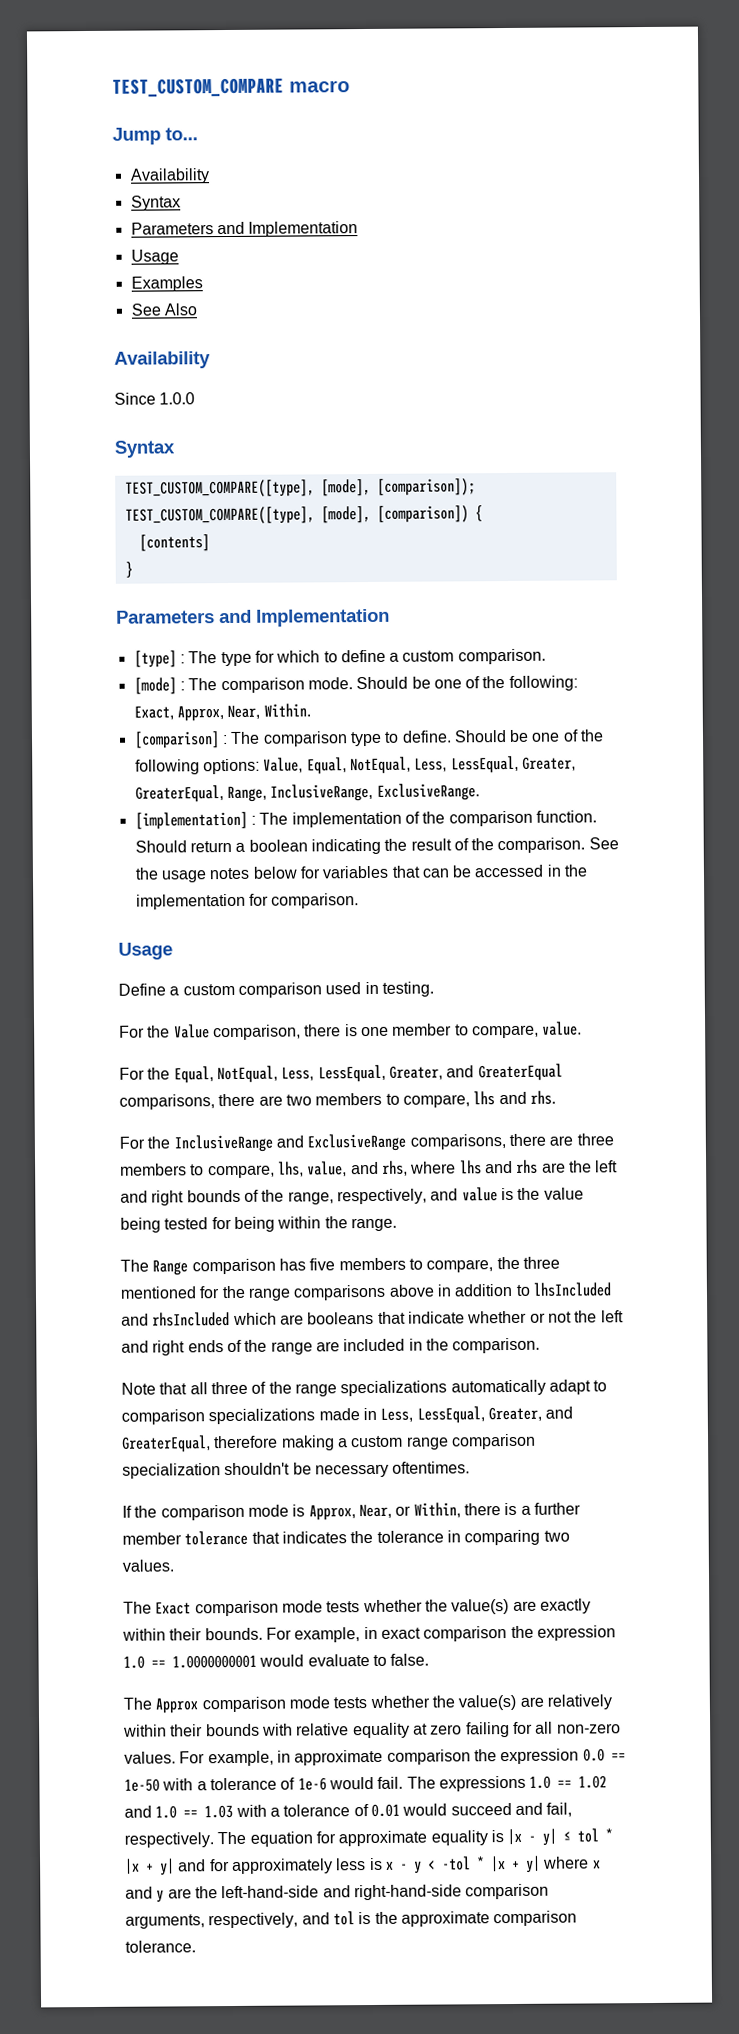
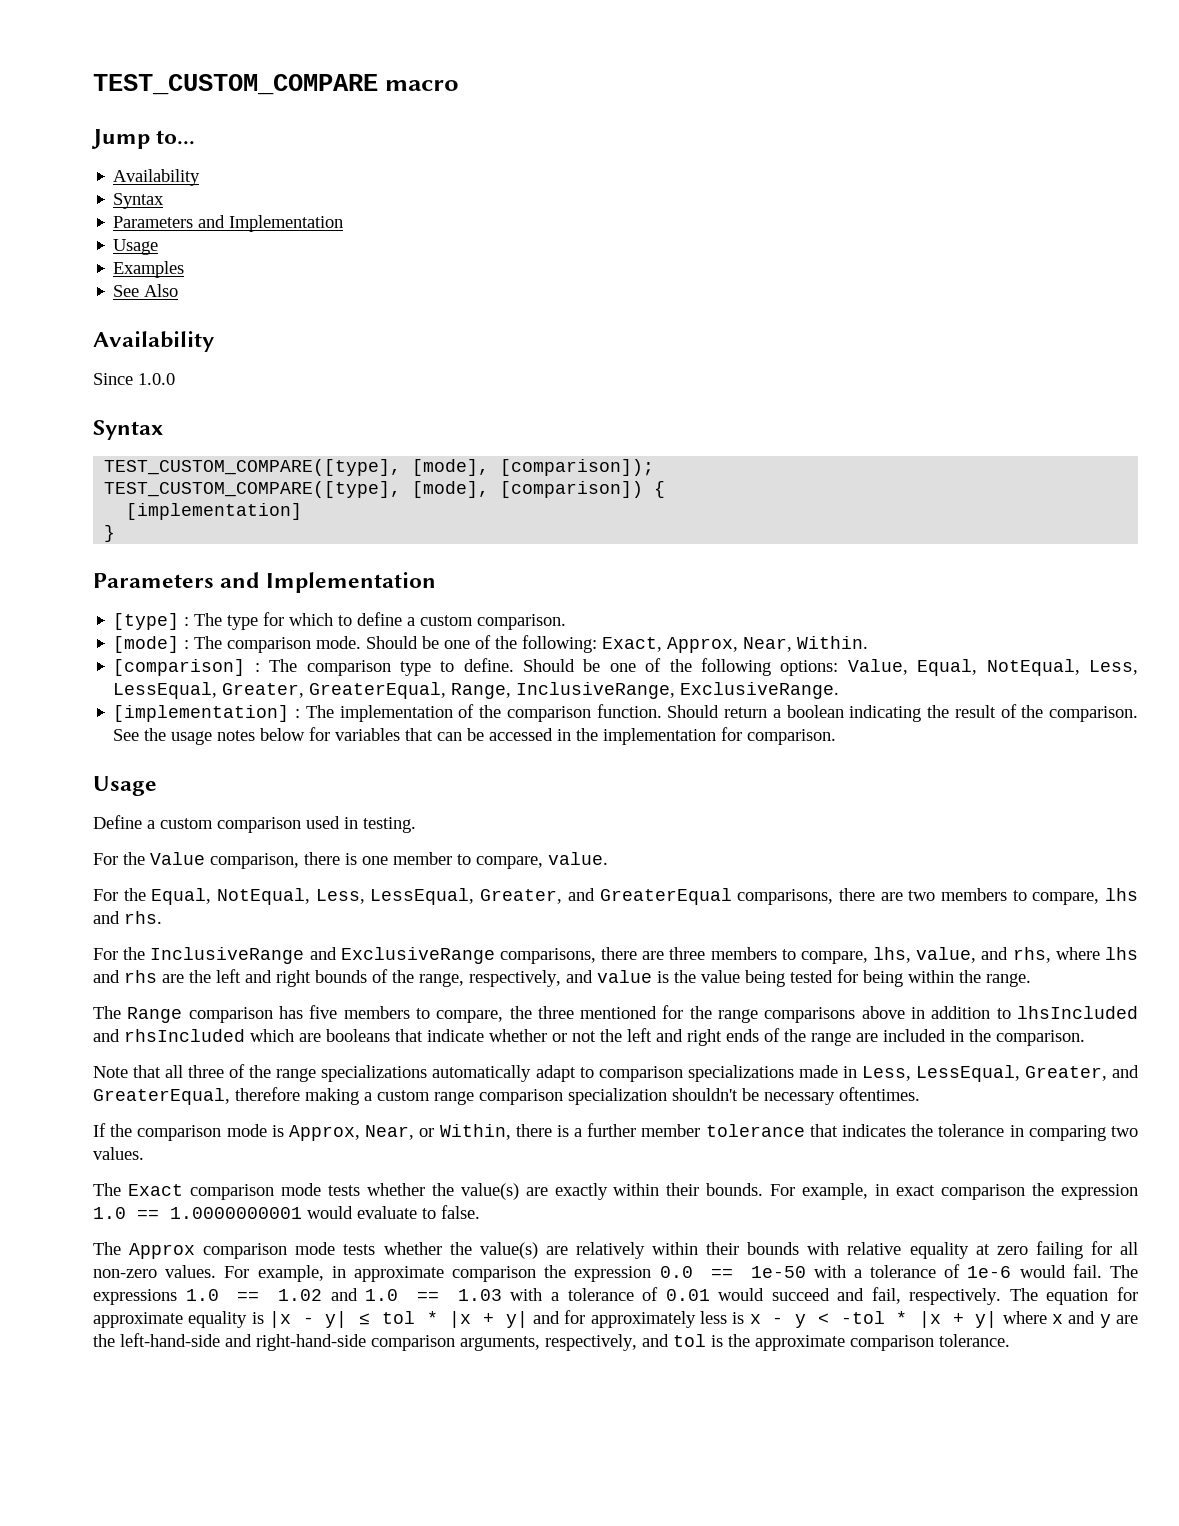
  TEST_CUSTOM_COMPARE([type], [mode], [comparison]) {
- [contents]
+ [implementation]

